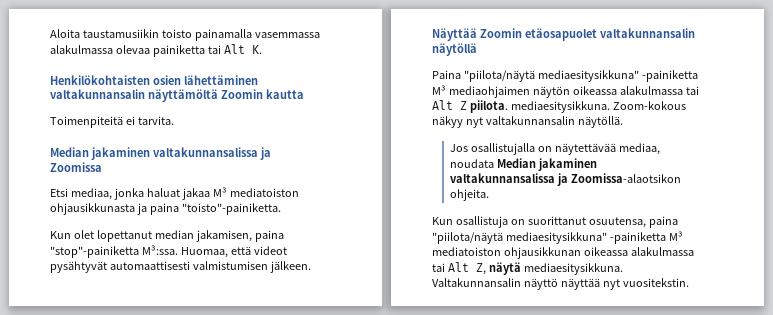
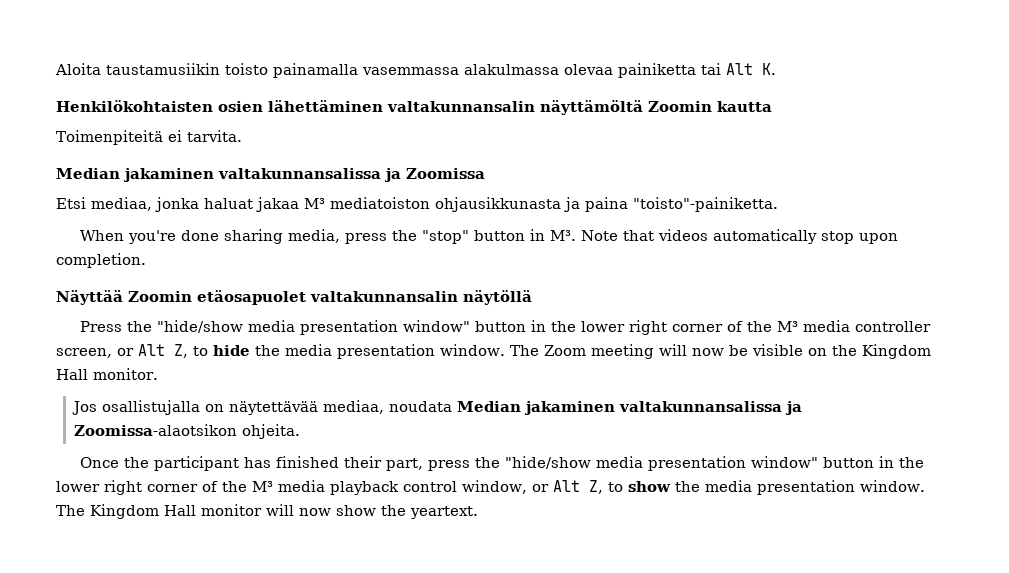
- Kun olet lopettanut median jakamisen, paina "stop"-painiketta M³:ssa. Huomaa, että videot pysähtyvät automaattisesti valmistumisen jälkeen.
+ When you're done sharing media, press the "stop" button in M³. Note that videos automatically stop upon completion.
- Paina "piilota/näytä mediaesitysikkuna" -painiketta M³ mediaohjaimen näytön oikeassa alakulmassa tai Alt Z piilota. mediaesitysikkuna. Zoom-kokous näkyy nyt valtakunnansalin näytöllä.
+ Press the "hide/show media presentation window" button in the lower right corner of the M³ media controller screen, or Alt Z, to hide the media presentation window. The Zoom meeting will now be visible on the Kingdom Hall monitor.
- Kun osallistuja on suorittanut osuutensa, paina "piilota/näytä mediaesitysikkuna" -painiketta M³ mediatoiston ohjausikkunan oikeassa alakulmassa tai Alt Z, näytä mediaesitysikkuna. Valtakunnansalin näyttö näyttää nyt vuositekstin.
+ Once the participant has finished their part, press the "hide/show media presentation window" button in the lower right corner of the M³ media playback control window, or Alt Z, to show the media presentation window. The Kingdom Hall monitor will now show the yeartext.

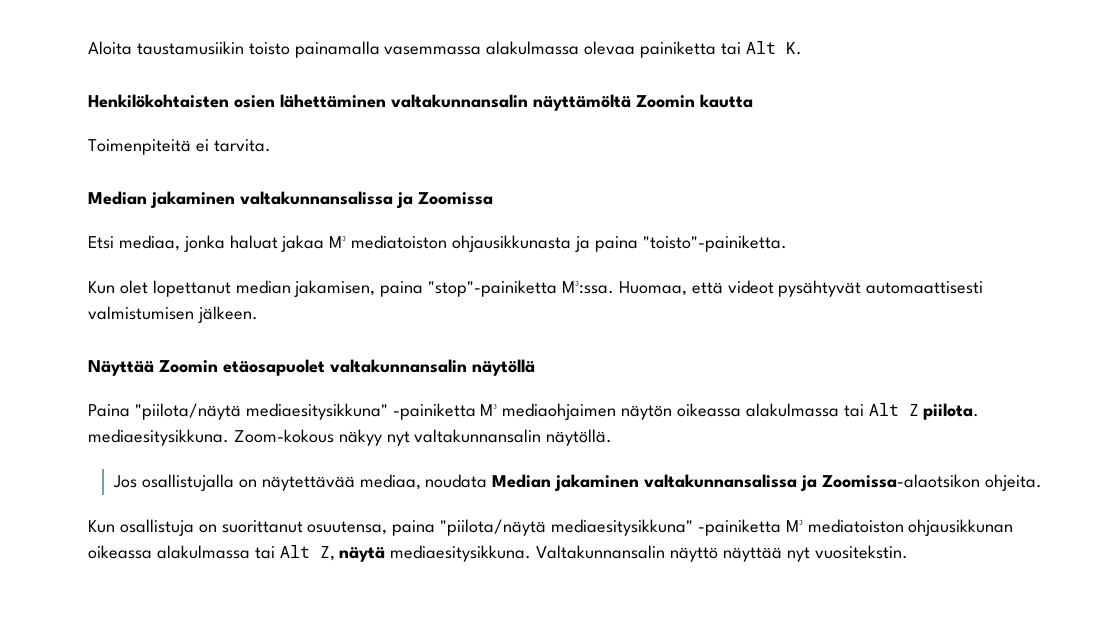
- When you're done sharing media, press the "stop" button in M³. Note that videos automatically stop upon completion.
+ Kun olet lopettanut median jakamisen, paina "stop"-painiketta M³:ssa. Huomaa, että videot pysähtyvät automaattisesti valmistumisen jälkeen.
- Press the "hide/show media presentation window" button in the lower right corner of the M³ media controller screen, or Alt Z, to hide the media presentation window. The Zoom meeting will now be visible on the Kingdom Hall monitor.
+ Paina "piilota/näytä mediaesitysikkuna" -painiketta M³ mediaohjaimen näytön oikeassa alakulmassa tai Alt Z piilota. mediaesitysikkuna. Zoom-kokous näkyy nyt valtakunnansalin näytöllä.
- Once the participant has finished their part, press the "hide/show media presentation window" button in the lower right corner of the M³ media playback control window, or Alt Z, to show the media presentation window. The Kingdom Hall monitor will now show the yeartext.
+ Kun osallistuja on suorittanut osuutensa, paina "piilota/näytä mediaesitysikkuna" -painiketta M³ mediatoiston ohjausikkunan oikeassa alakulmassa tai Alt Z, näytä mediaesitysikkuna. Valtakunnansalin näyttö näyttää nyt vuositekstin.

